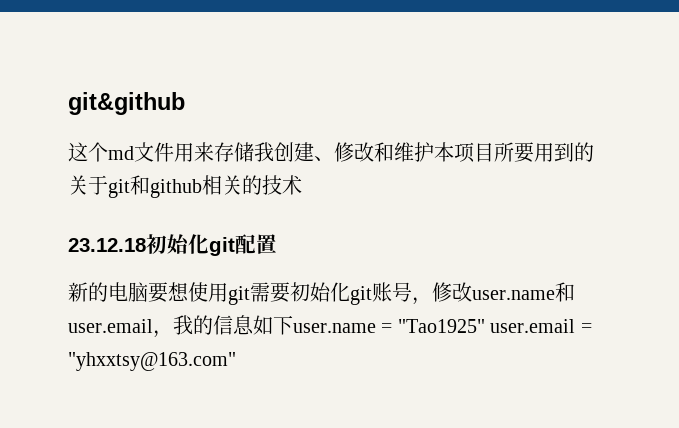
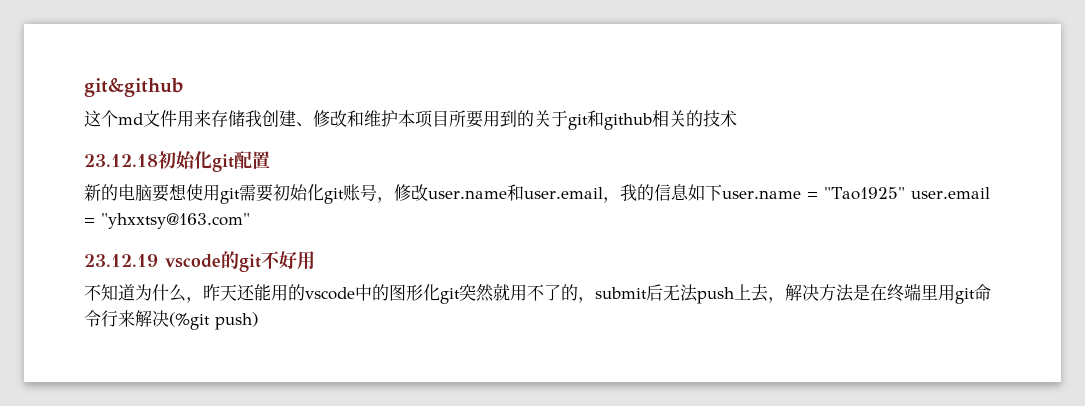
+ 23.12.19 vscode的git不好用
+ 不知道为什么，昨天还能用的vscode中的图形化git突然就用不了的，submit后无法push上去，解决方法是在终端里用git命令行来解决(%git push)

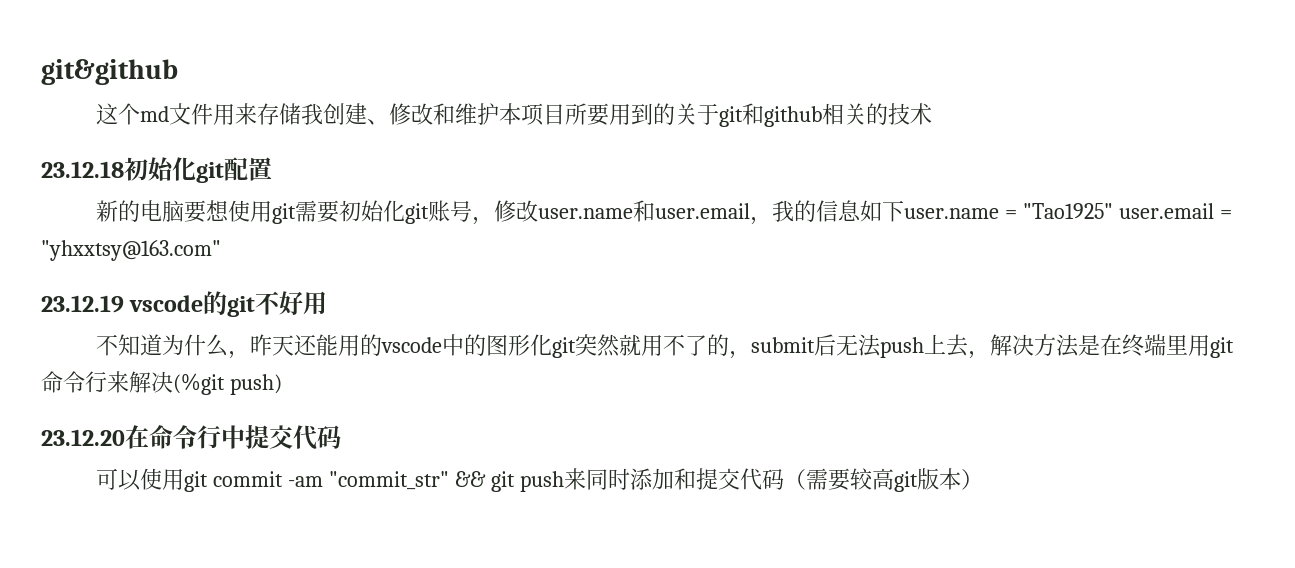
+ 23.12.20在命令行中提交代码
+ 可以使用git commit -am "commit_str" && git push来同时添加和提交代码（需要较高git版本）

